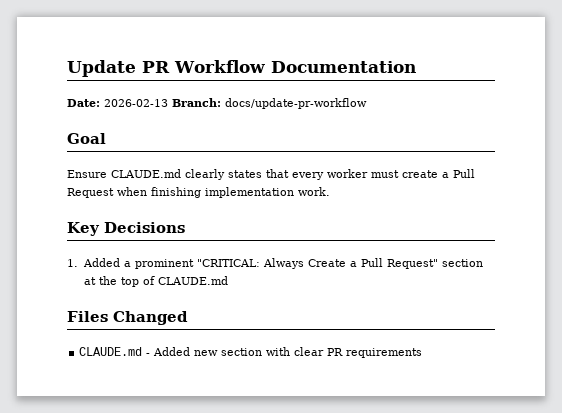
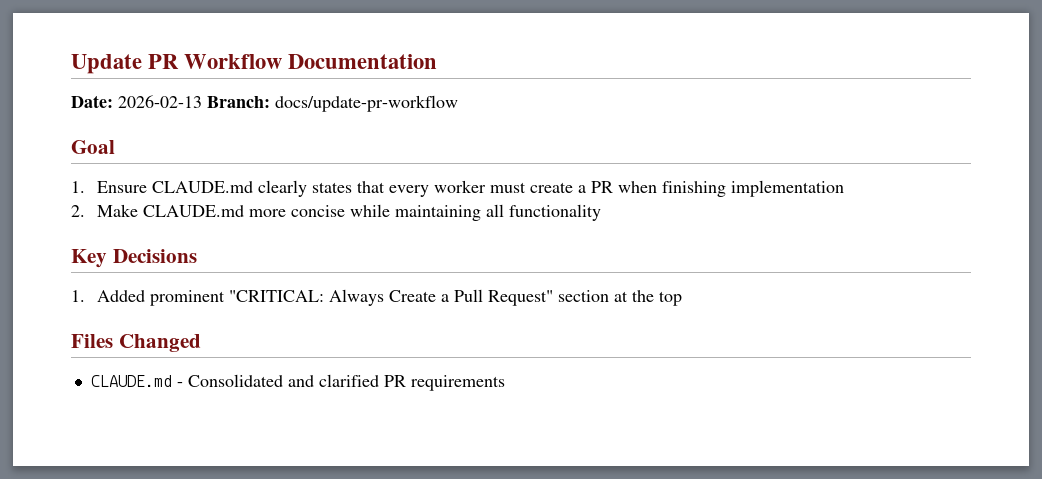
- Ensure CLAUDE.md clearly states that every worker must create a Pull Request when finishing implementation work.
+ 1. Ensure CLAUDE.md clearly states that every worker must create a PR when finishing implementation
+ 2. Make CLAUDE.md more concise while maintaining all functionality
- 1. Added a prominent "CRITICAL: Always Create a Pull Request" section at the top of CLAUDE.md
+ 1. Added prominent "CRITICAL: Always Create a Pull Request" section at the top
- CLAUDE.md - Added new section with clear PR requirements
+ CLAUDE.md - Consolidated and clarified PR requirements

